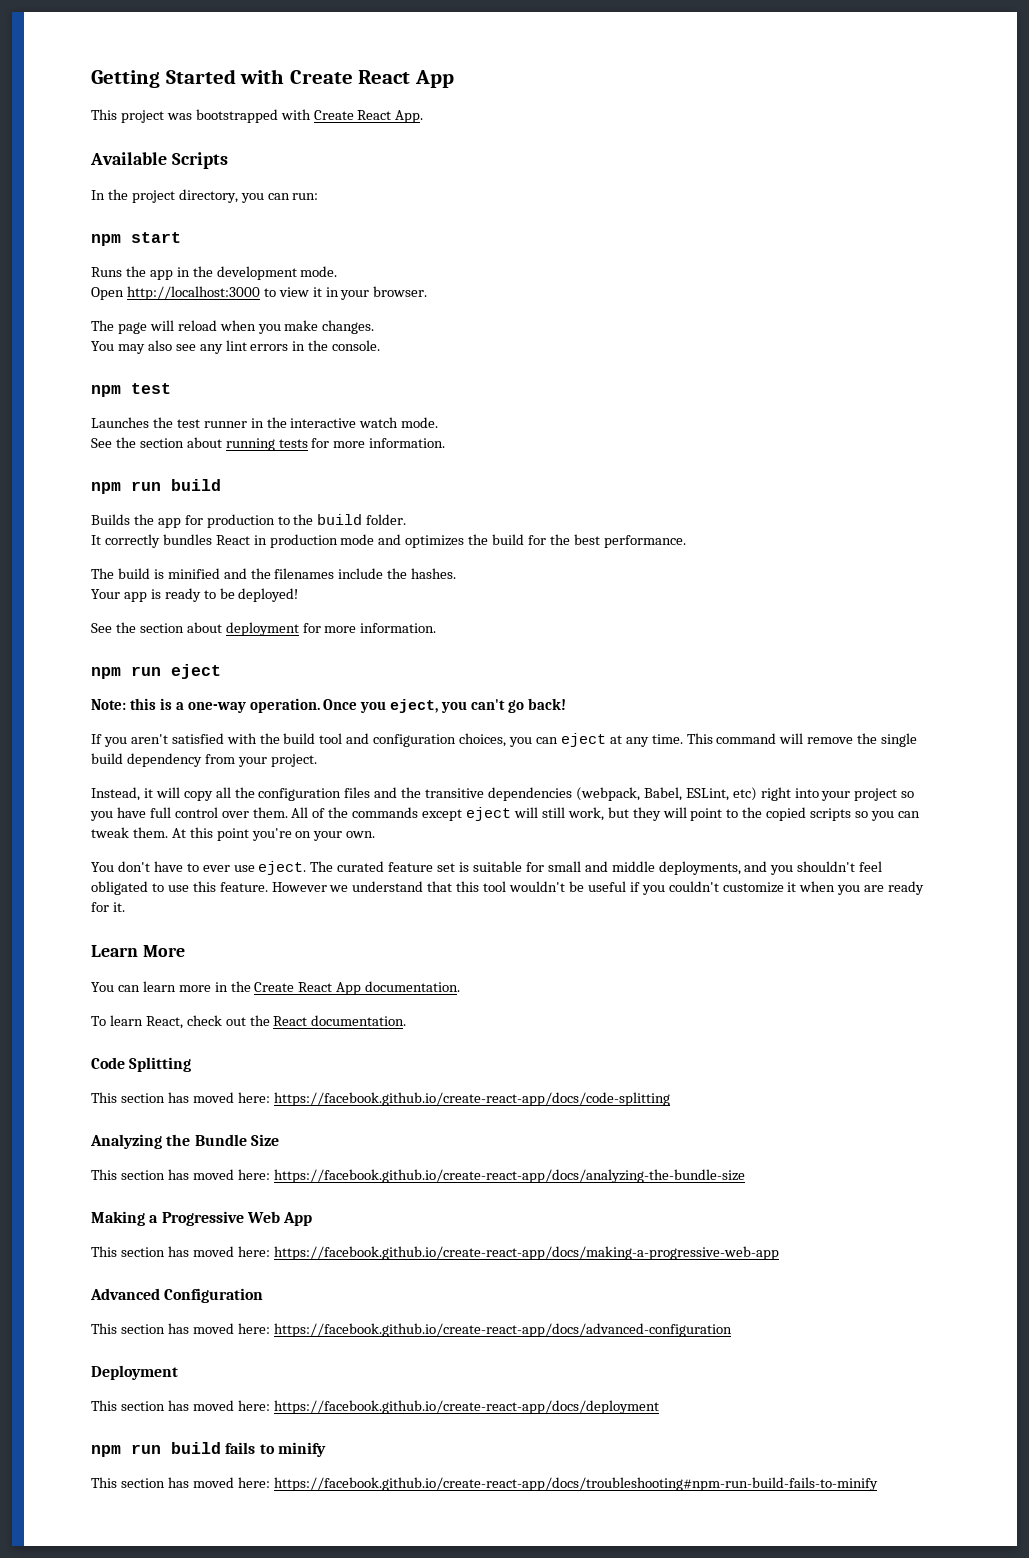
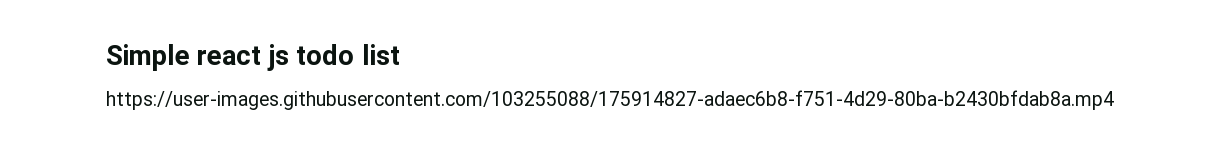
- Getting Started with Create React App
- This project was bootstrapped with Create React App.
- Available Scripts
- In the project directory, you can run:
- npm start
- Runs the app in the development mode.
- Open http://localhost:3000 to view it in your browser.
- The page will reload when you make changes.
- You may also see any lint errors in the console.
- npm test
- Launches the test runner in the interactive watch mode.
- See the section about running tests for more information.
- npm run build
- Builds the app for production to the build folder.
- It correctly bundles React in production mode and optimizes the build for the best performance.
- The build is minified and the filenames include the hashes.
- Your app is ready to be deployed!
- See the section about deployment for more information.
- npm run eject
- Note: this is a one-way operation. Once you eject, you can't go back!
- If you aren't satisfied with the build tool and configuration choices, you can eject at any time. This command will remove the single build dependency from your project.
- Instead, it will copy all the configuration files and the transitive dependencies (webpack, Babel, ESLint, etc) right into your project so you have full control over them. All of the commands except eject will still work, but they will point to the copied scripts so you can tweak them. At this point you're on your own.
- You don't have to ever use eject. The curated feature set is suitable for small and middle deployments, and you shouldn't feel obligated to use this feature. However we understand that this tool wouldn't be useful if you couldn't customize it when you are ready for it.
- Learn More
- You can learn more in the Create React App documentation.
- To learn React, check out the React documentation.
- Code Splitting
- This section has moved here: https://facebook.github.io/create-react-app/docs/code-splitting
- Analyzing the Bundle Size
- This section has moved here: https://facebook.github.io/create-react-app/docs/analyzing-the-bundle-size
- Making a Progressive Web App
- This section has moved here: https://facebook.github.io/create-react-app/docs/making-a-progressive-web-app
- Advanced Configuration
- This section has moved here: https://facebook.github.io/create-react-app/docs/advanced-configuration
- Deployment
- This section has moved here: https://facebook.github.io/create-react-app/docs/deployment
- npm run build fails to minify
- This section has moved here: https://facebook.github.io/create-react-app/docs/troubleshooting#npm-run-build-fails-to-minify
+ Simple react js todo list
+ https://user-images.githubusercontent.com/103255088/175914827-adaec6b8-f751-4d29-80ba-b2430bfdab8a.mp4

